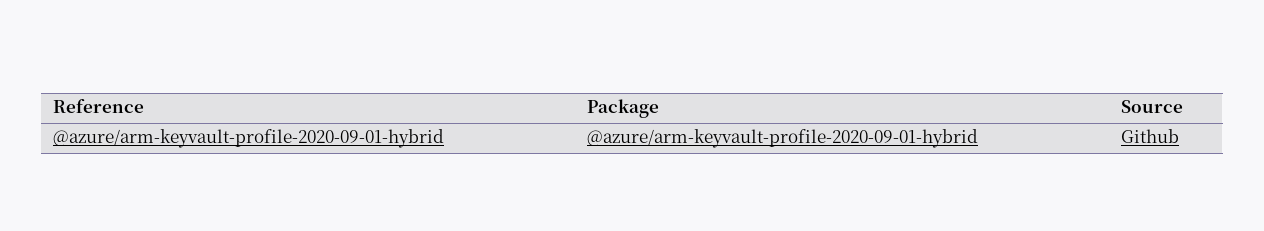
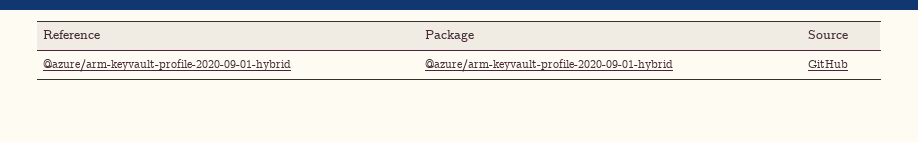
- @azure/arm-keyvault-profile-2020-09-01-hybrid | @azure/arm-keyvault-profile-2020-09-01-hybrid | Github
+ @azure/arm-keyvault-profile-2020-09-01-hybrid | @azure/arm-keyvault-profile-2020-09-01-hybrid | GitHub

